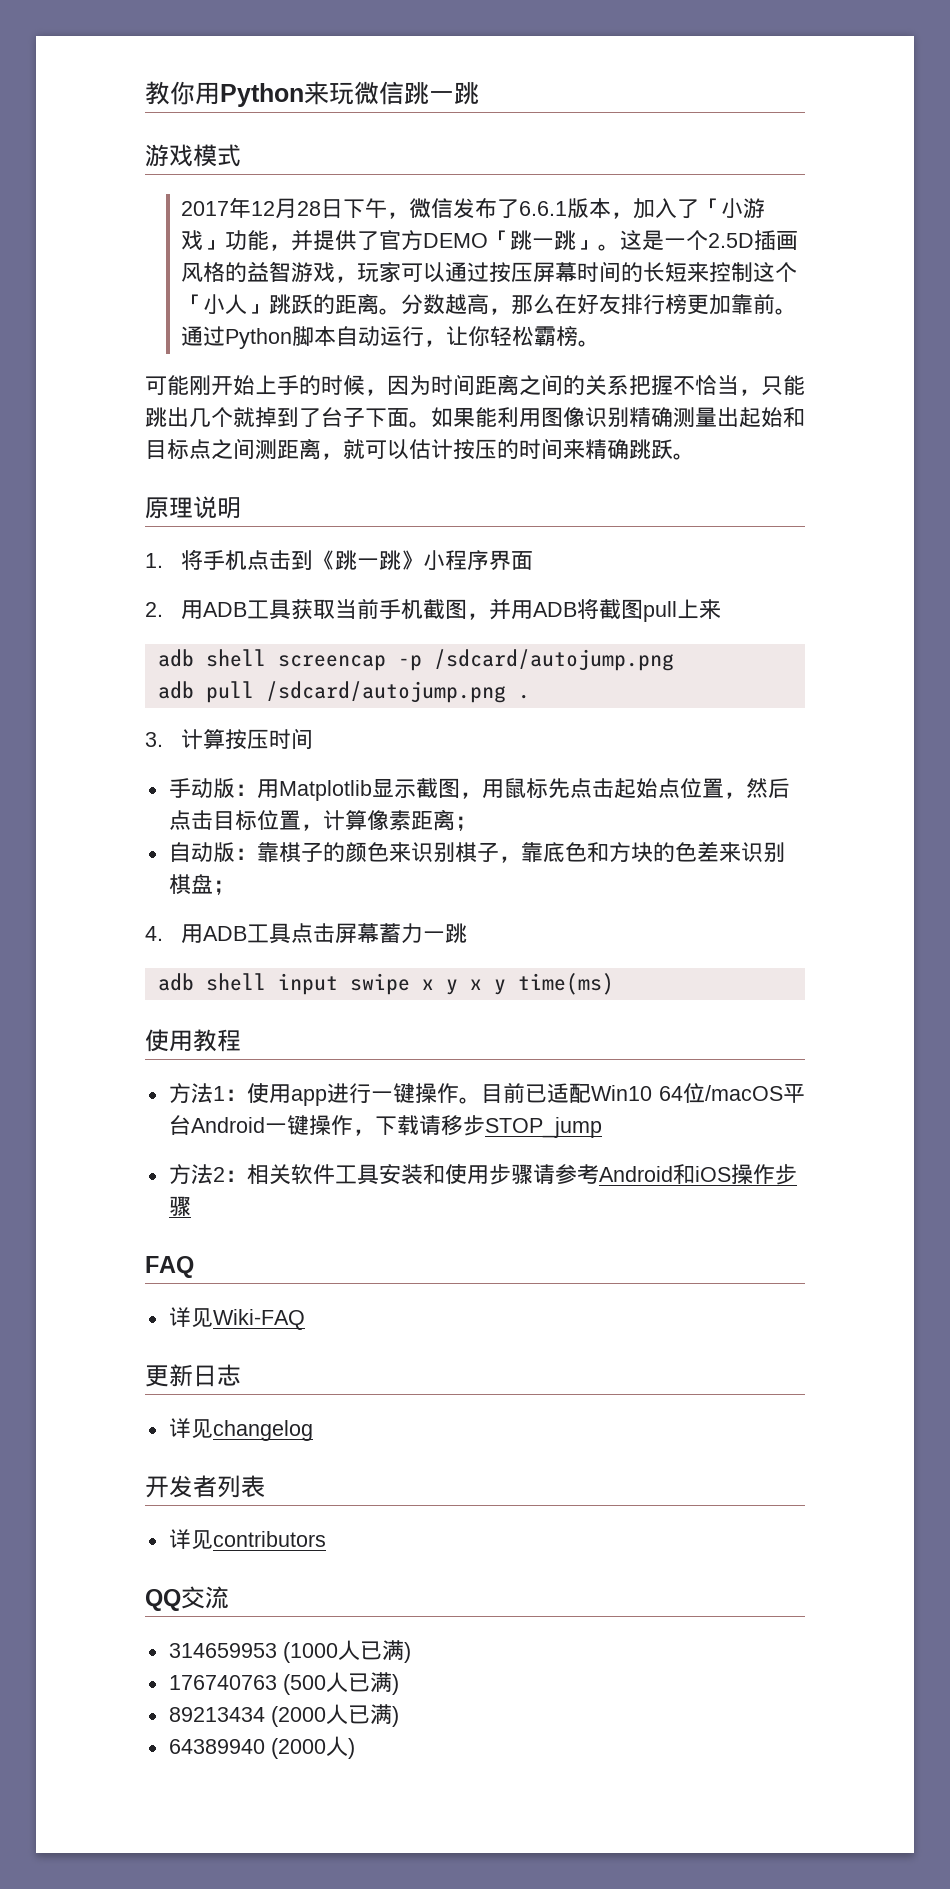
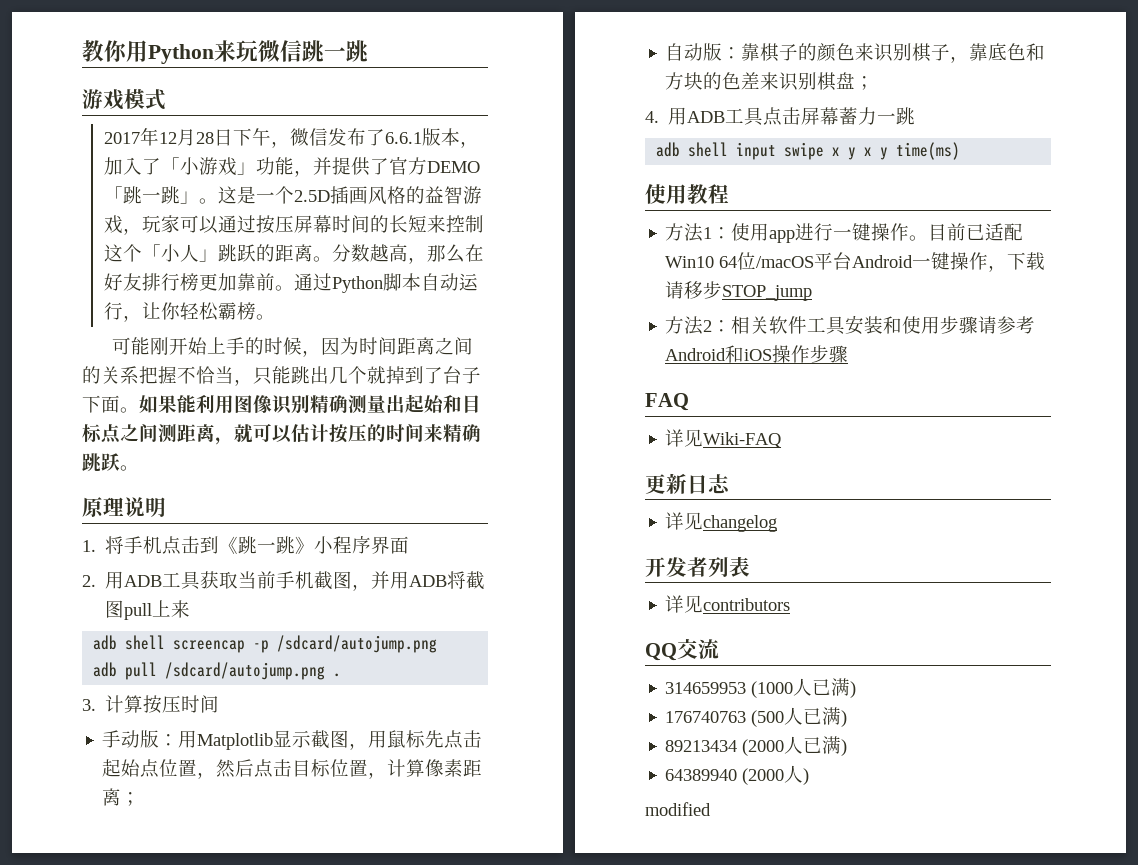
+ modified

